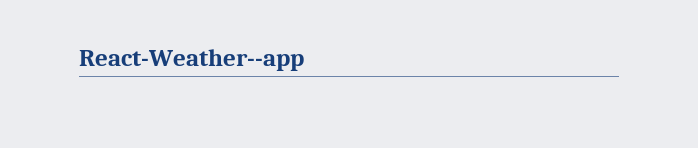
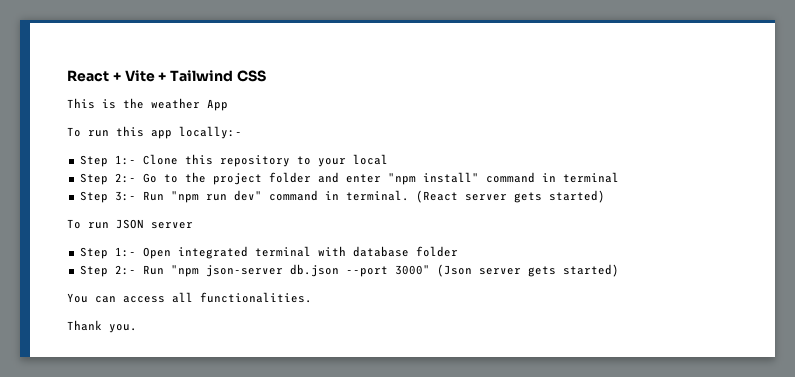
- React-Weather--app
+ React + Vite + Tailwind CSS
+ This is the weather App
+ To run this app locally:-
+ Step 1:- Clone this repository to your local
+ Step 2:- Go to the project folder and enter "npm install" command in terminal
+ Step 3:- Run "npm run dev" command in terminal. (React server gets started)
+ To run JSON server
+ Step 1:- Open integrated terminal with database folder
+ Step 2:- Run "npm json-server db.json --port 3000" (Json server gets started)
+ You can access all functionalities.
+ Thank you.

